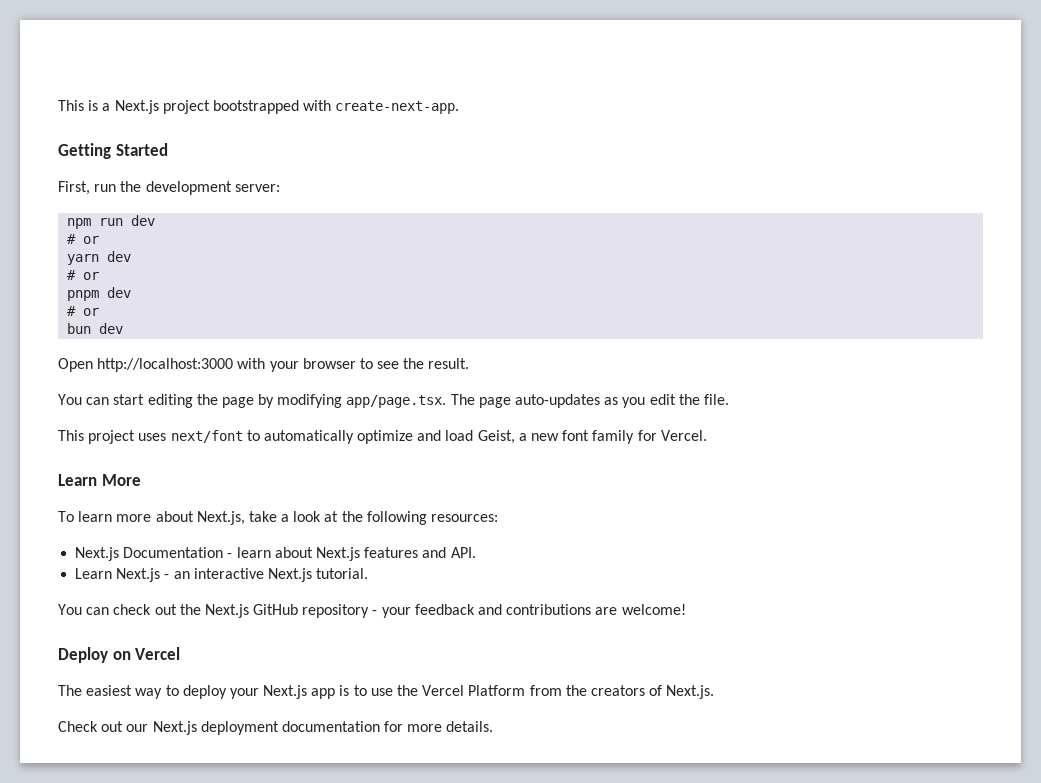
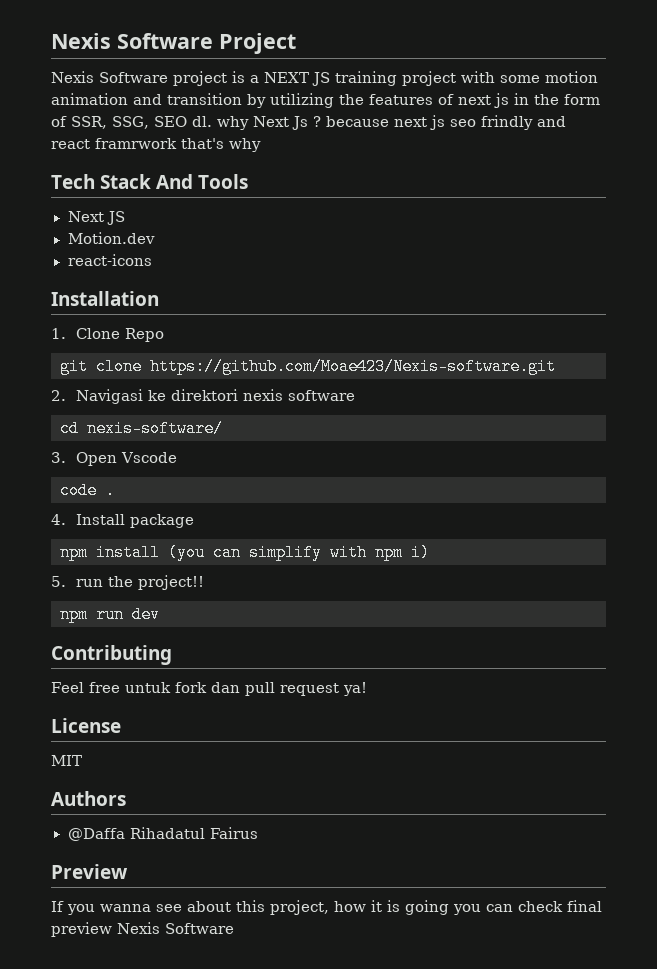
- This is a Next.js project bootstrapped with create-next-app.
- Getting Started
- First, run the development server:
+ Nexis Software Project
+ Nexis Software project is a NEXT JS training project with some motion animation and transition by utilizing the features of next js in the form of SSR, SSG, SEO dl. why Next Js ? because next js seo frindly and react framrwork that's why
+ Tech Stack And Tools
+ Next JS
+ Motion.dev
+ react-icons
+ Installation
+ 1. Clone Repo
+ git clone https://github.com/Moae423/Nexis-software.git
+ 2. Navigasi ke direktori nexis software
+ cd nexis-software/
+ 3. Open Vscode
+ code .
+ 4. Install package
+ npm install (you can simplify with npm i)
+ 5. run the project!!
  npm run dev
- # or
- yarn dev
- # or
- pnpm dev
- # or
- bun dev
- Open http://localhost:3000 with your browser to see the result.
- You can start editing the page by modifying app/page.tsx. The page auto-updates as you edit the file.
- This project uses next/font to automatically optimize and load Geist, a new font family for Vercel.
- Learn More
- To learn more about Next.js, take a look at the following resources:
- Next.js Documentation - learn about Next.js features and API.
- Learn Next.js - an interactive Next.js tutorial.
- You can check out the Next.js GitHub repository - your feedback and contributions are welcome!
- Deploy on Vercel
- The easiest way to deploy your Next.js app is to use the Vercel Platform from the creators of Next.js.
- Check out our Next.js deployment documentation for more details.
+ Contributing
+ Feel free untuk fork dan pull request ya!
+ License
+ MIT
+ Authors
+ @Daffa Rihadatul Fairus
+ Preview
+ If you wanna see about this project, how it is going you can check final preview Nexis Software

